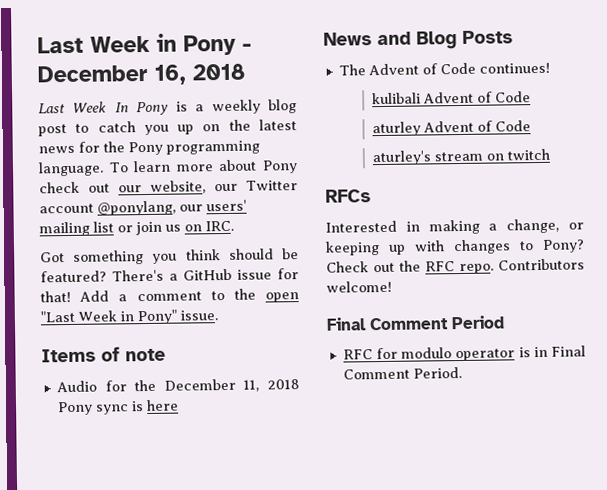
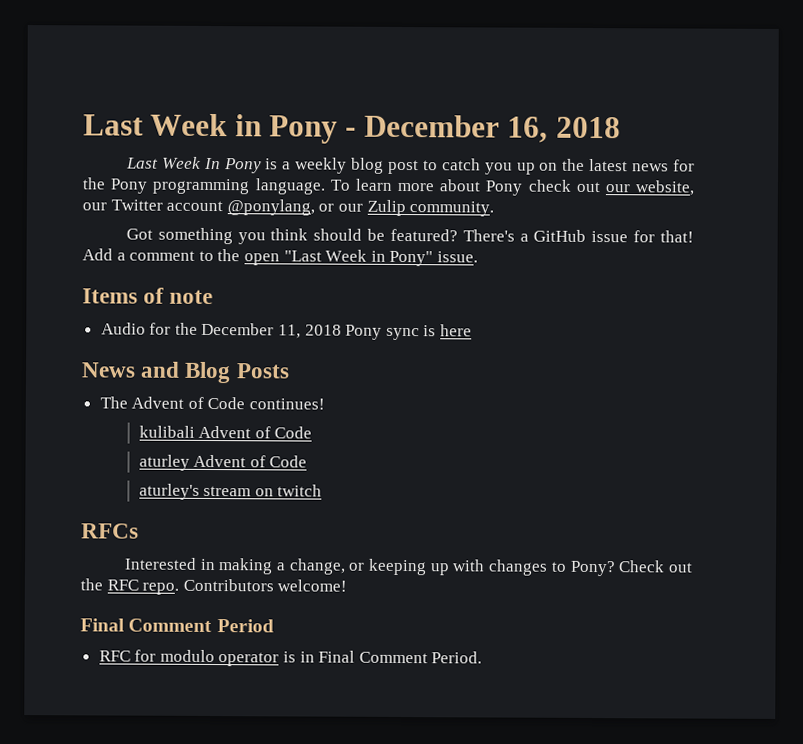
- To learn more about Pony check out our website, our Twitter account @ponylang, our users' mailing list or join us on IRC.
+ To learn more about Pony check out our website, our Twitter account @ponylang, or our Zulip community.

